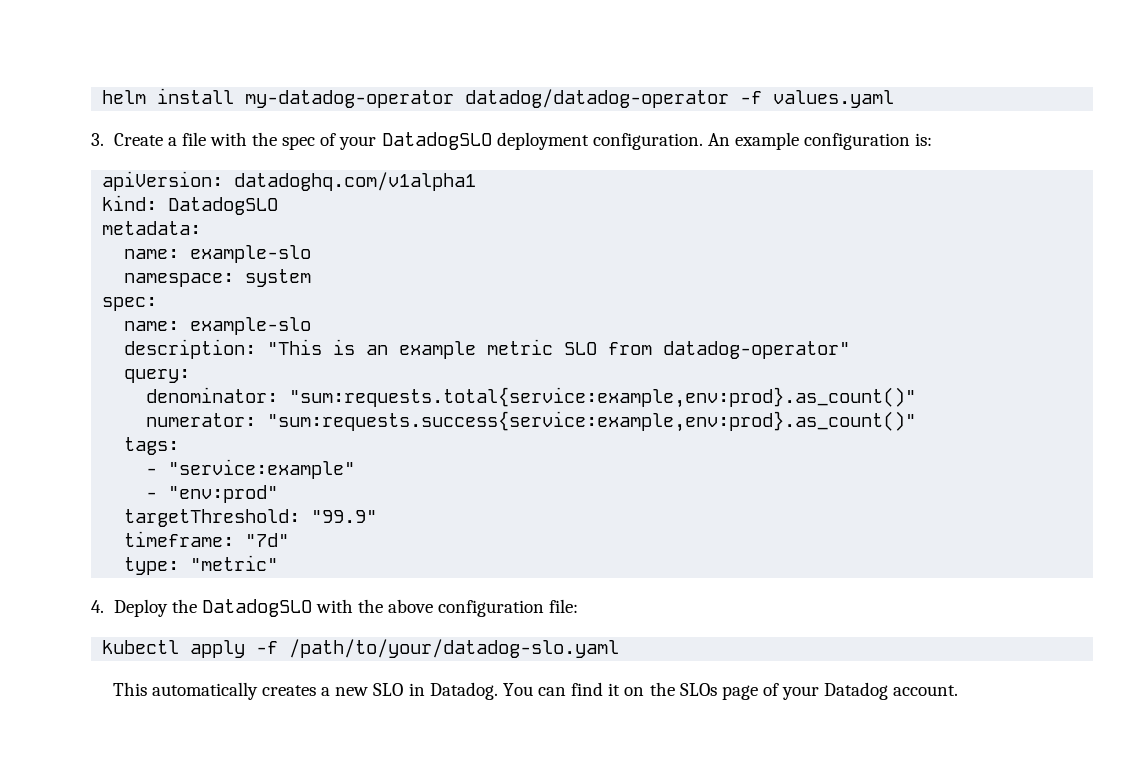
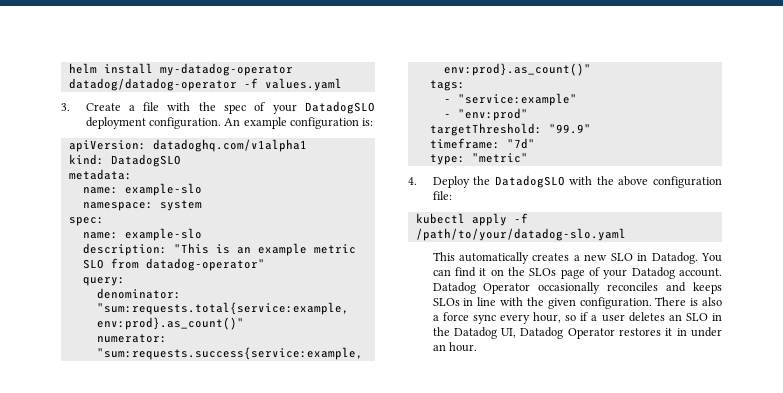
+ Datadog Operator occasionally reconciles and keeps SLOs in line with the given configuration. There is also a force sync every hour, so if a user deletes an SLO in the Datadog UI, Datadog Operator restores it in under an hour.

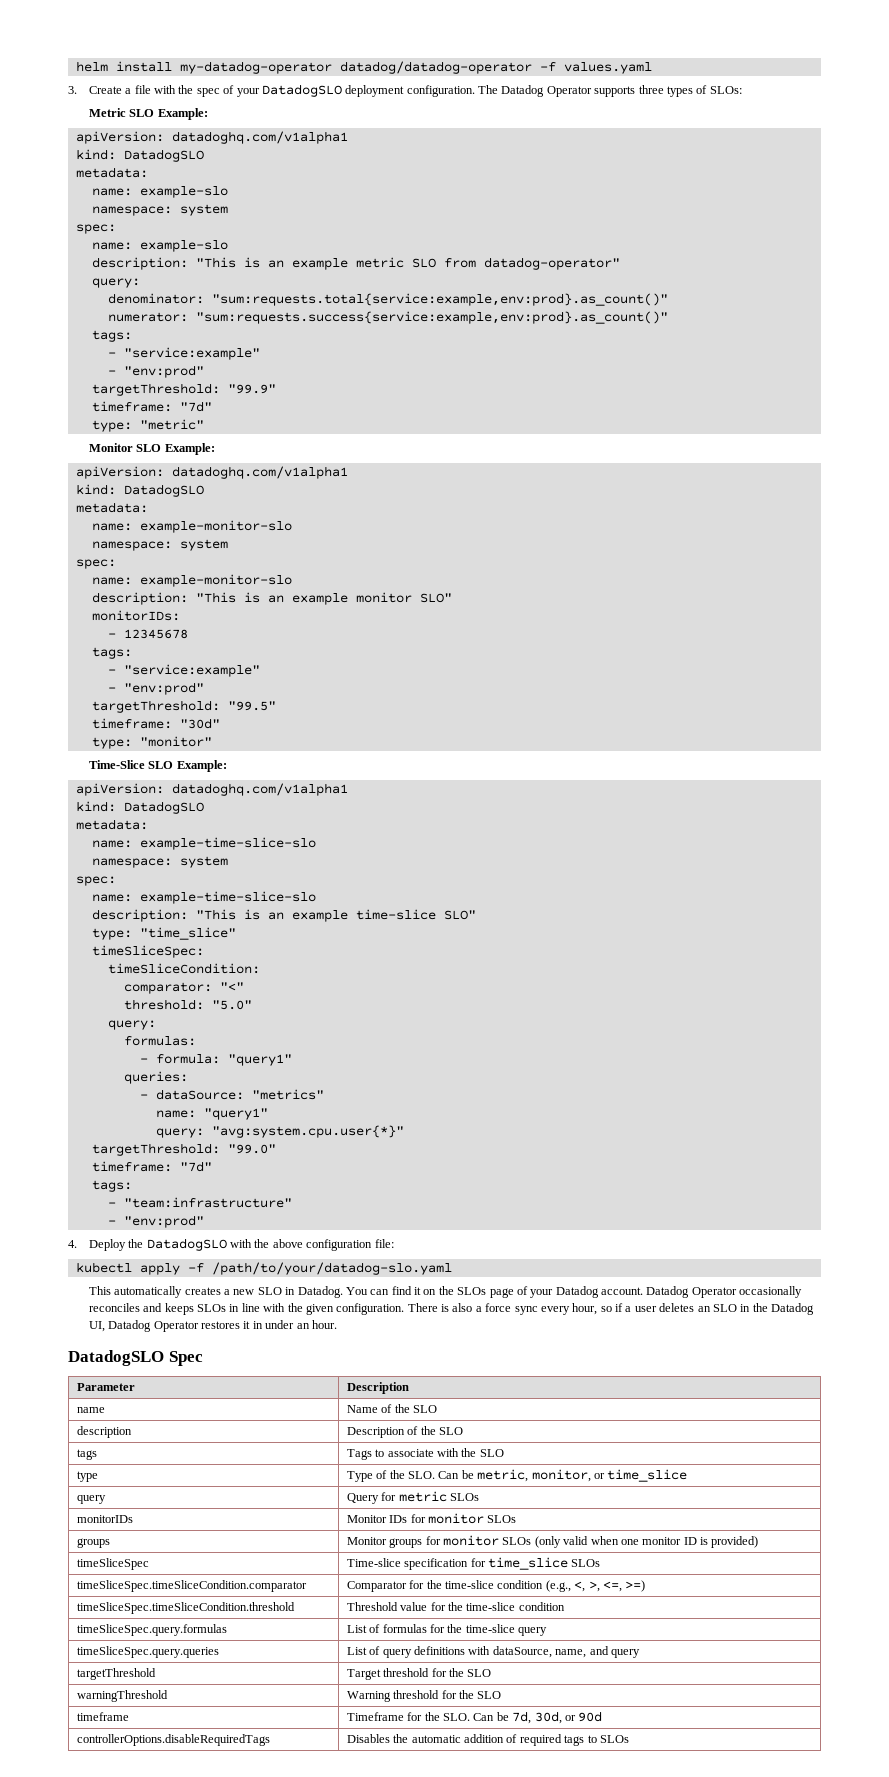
- An example configuration is:
+ The Datadog Operator supports three types of SLOs:
+ Metric SLO Example:
+ Monitor SLO Example:
+ apiVersion: datadoghq.com/v1alpha1
+ kind: DatadogSLO
+ metadata:
+ name: example-monitor-slo
+ namespace: system
+ spec:
+ name: example-monitor-slo
+ description: "This is an example monitor SLO"
+ monitorIDs:
+ - 12345678
+ tags:
+ - "service:example"
+ - "env:prod"
+ targetThreshold: "99.5"
+ timeframe: "30d"
+ type: "monitor"
+ Time-Slice SLO Example:
+ apiVersion: datadoghq.com/v1alpha1
+ kind: DatadogSLO
+ metadata:
+ name: example-time-slice-slo
+ namespace: system
+ spec:
+ name: example-time-slice-slo
+ description: "This is an example time-slice SLO"
+ type: "time_slice"
+ timeSliceSpec:
+ timeSliceCondition:
+ comparator: "<"
+ threshold: "5.0"
+ query:
+ formulas:
+ - formula: "query1"
+ queries:
+ - dataSource: "metrics"
+ name: "query1"
+ query: "avg:system.cpu.user{*}"
+ targetThreshold: "99.0"
+ timeframe: "7d"
+ tags:
+ - "team:infrastructure"
+ - "env:prod"
+ DatadogSLO Spec
+ Parameter | Description
+ name | Name of the SLO
+ description | Description of the SLO
+ tags | Tags to associate with the SLO
+ type | Type of the SLO. Can be metric, monitor, or time_slice
+ query | Query for metric SLOs
+ monitorIDs | Monitor IDs for monitor SLOs
+ groups | Monitor groups for monitor SLOs (only valid when one monitor ID is provided)
+ timeSliceSpec | Time-slice specification for time_slice SLOs
+ timeSliceSpec.timeSliceCondition.comparator | Comparator for the time-slice condition (e.g., <, >, <=, >=)
+ timeSliceSpec.timeSliceCondition.threshold | Threshold value for the time-slice condition
+ timeSliceSpec.query.formulas | List of formulas for the time-slice query
+ timeSliceSpec.query.queries | List of query definitions with dataSource, name, and query
+ targetThreshold | Target threshold for the SLO
+ warningThreshold | Warning threshold for the SLO
+ timeframe | Timeframe for the SLO. Can be 7d, 30d, or 90d
+ controllerOptions.disableRequiredTags | Disables the automatic addition of required tags to SLOs

